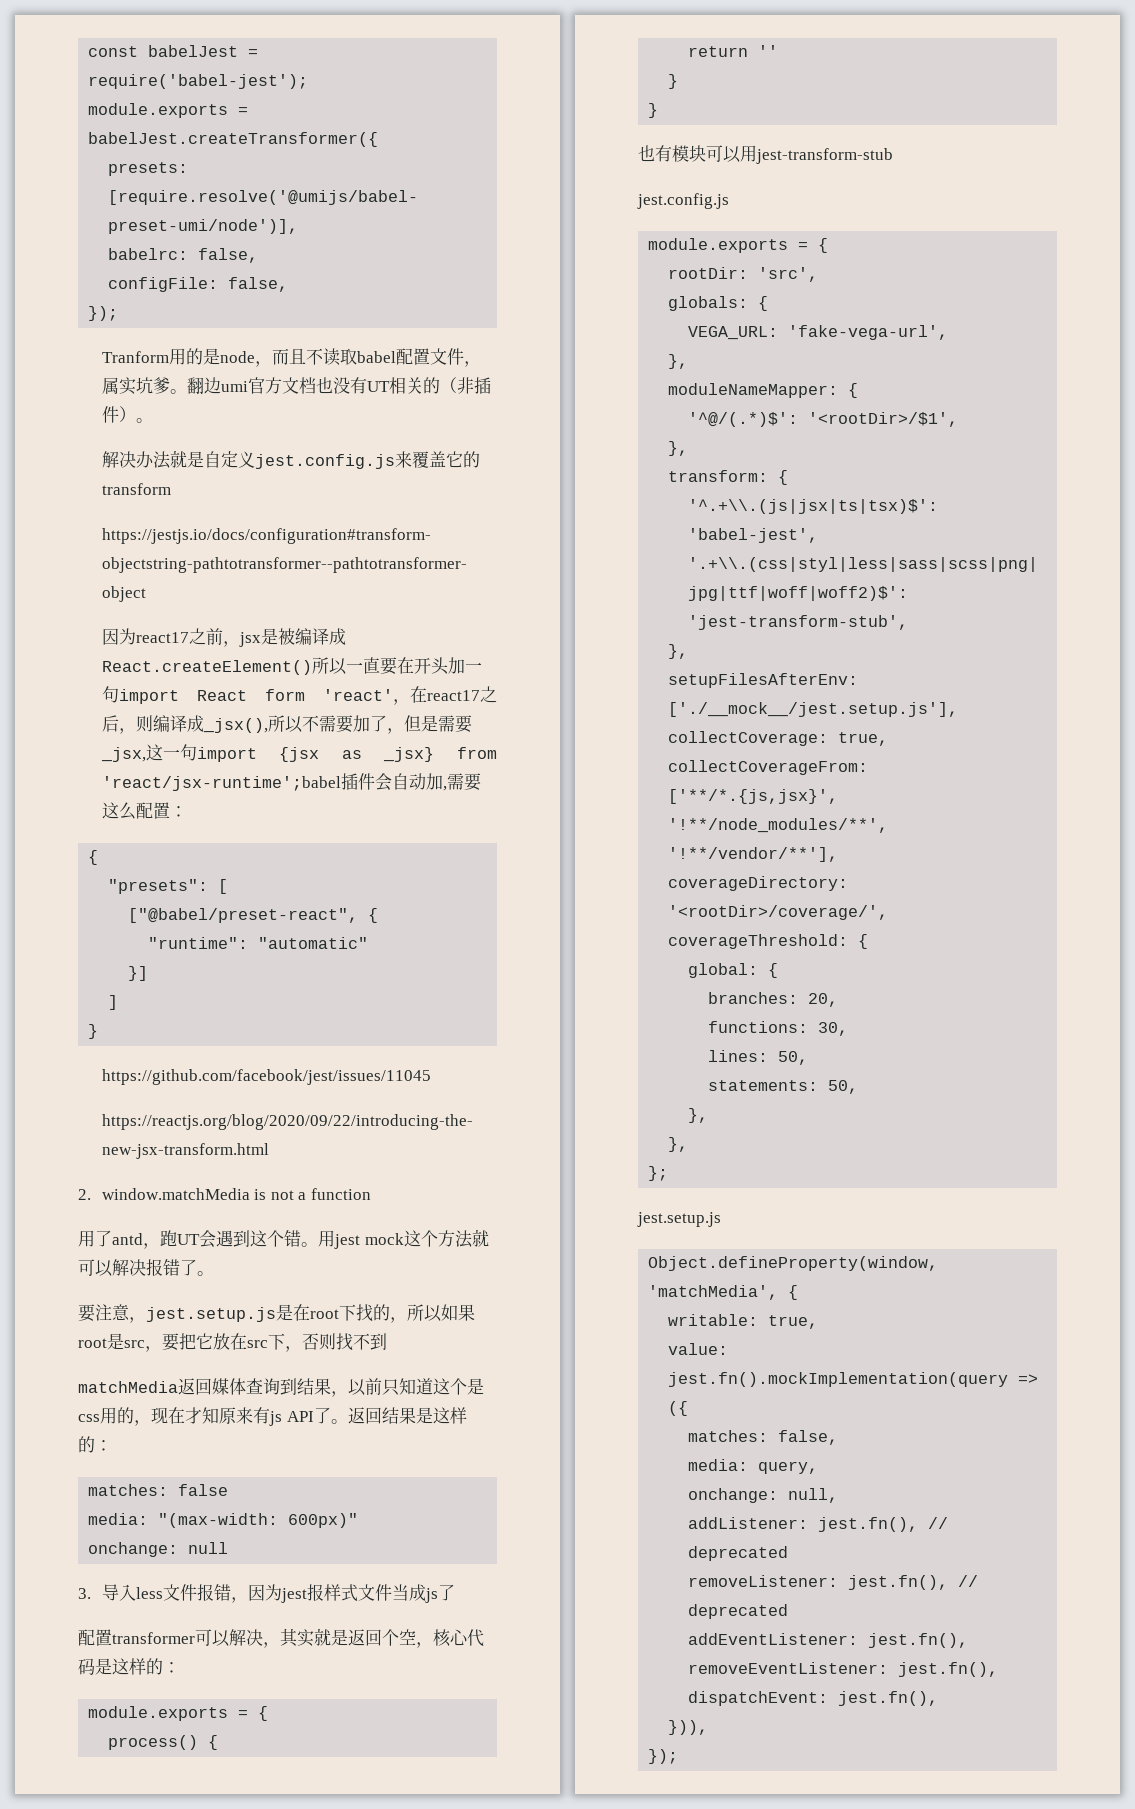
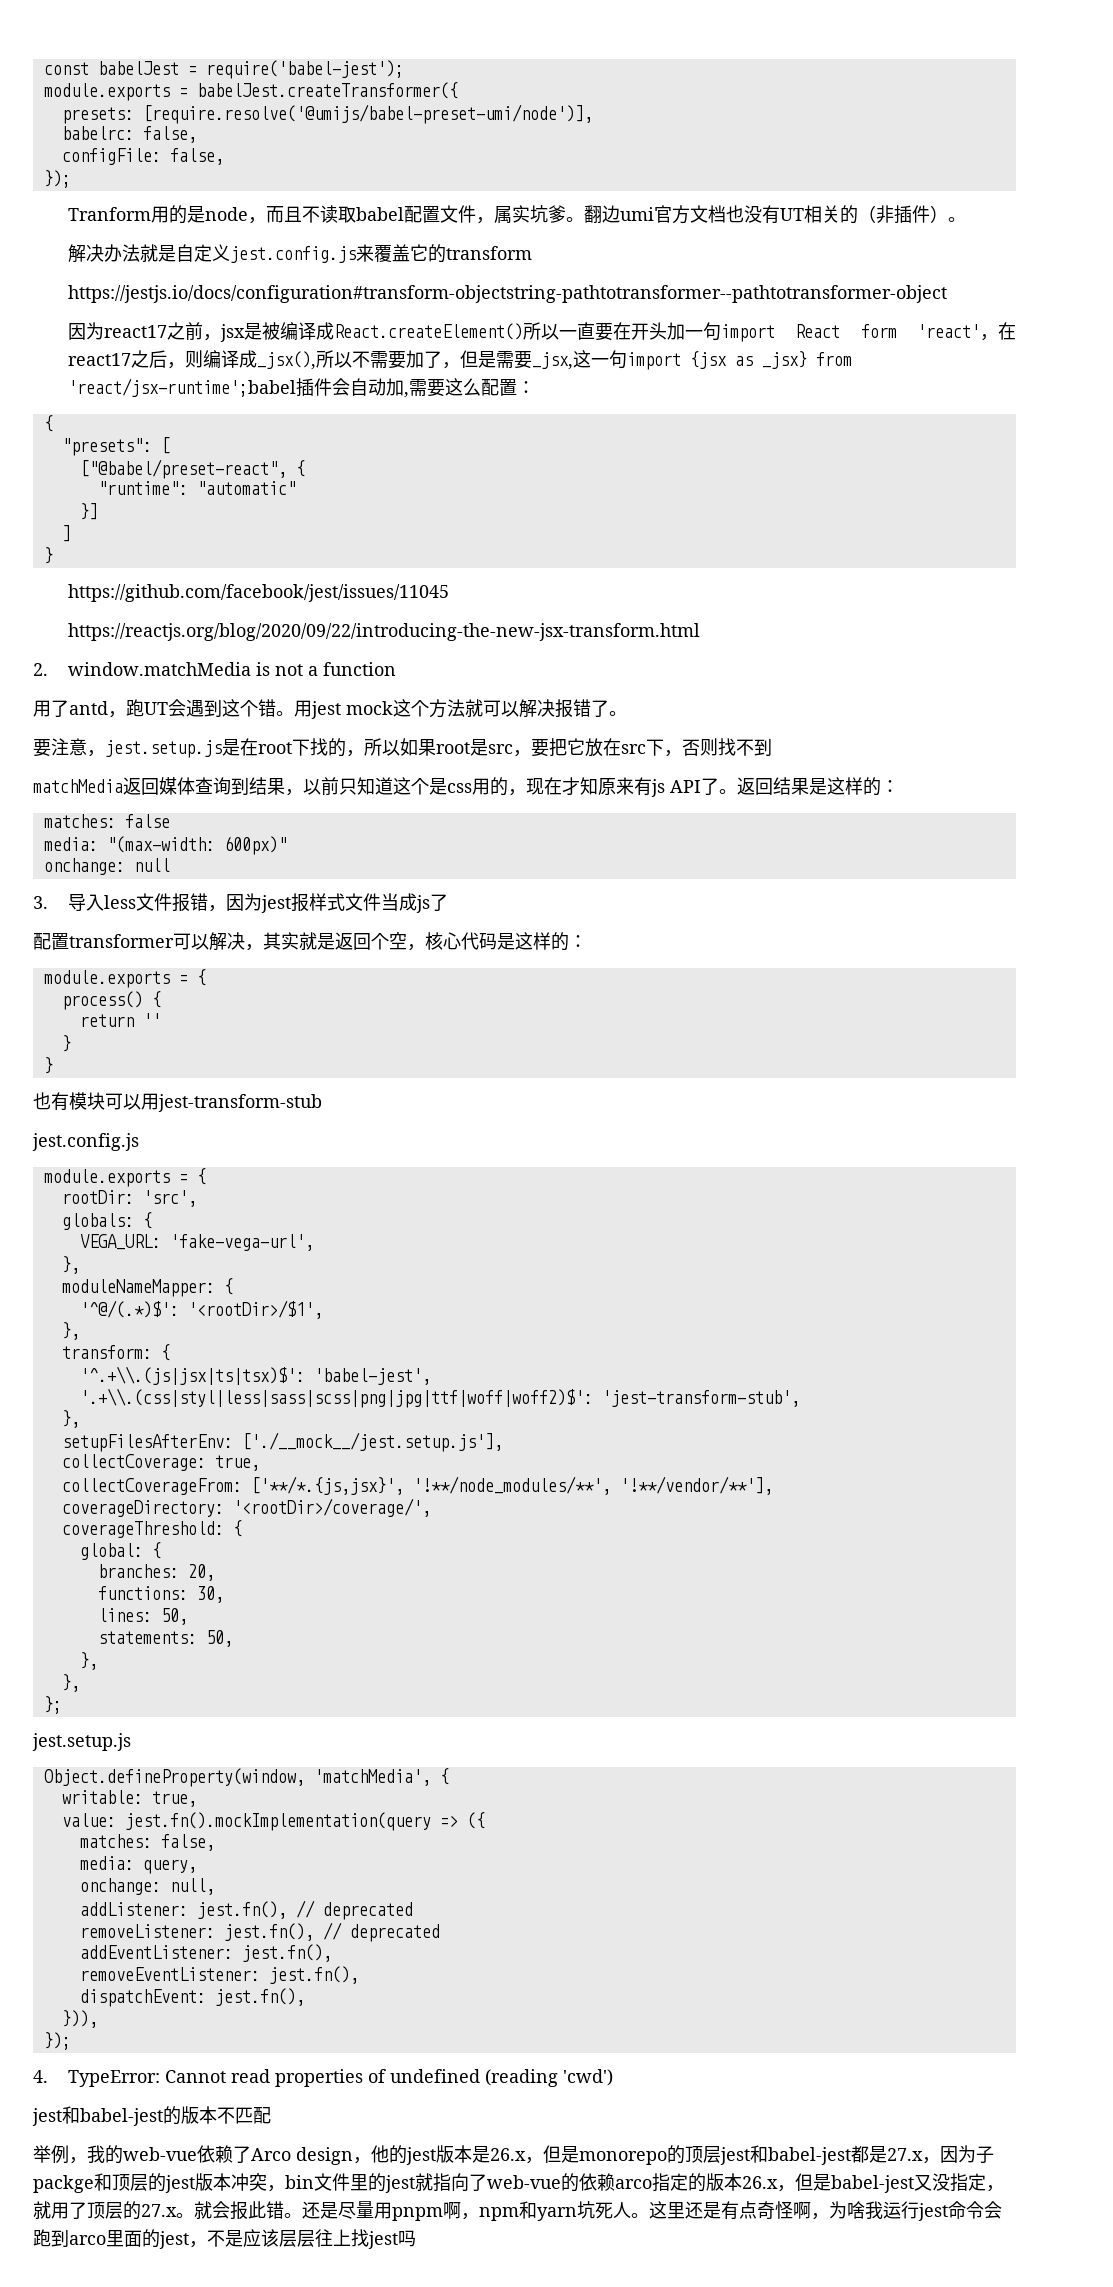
+ 4. TypeError: Cannot read properties of undefined (reading 'cwd')
+ jest和babel-jest的版本不匹配
+ 举例，我的web-vue依赖了Arco design，他的jest版本是26.x，但是monorepo的顶层jest和babel-jest都是27.x，因为子packge和顶层的jest版本冲突，bin文件里的jest就指向了web-vue的依赖arco指定的版本26.x，但是babel-jest又没指定，就用了顶层的27.x。就会报此错。还是尽量用pnpm啊，npm和yarn坑死人。这里还是有点奇怪啊，为啥我运行jest命令会跑到arco里面的jest，不是应该层层往上找jest吗

